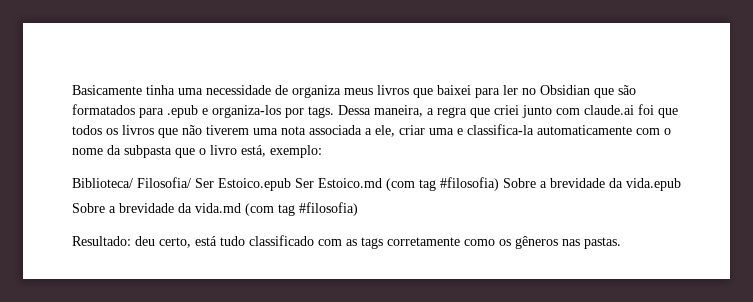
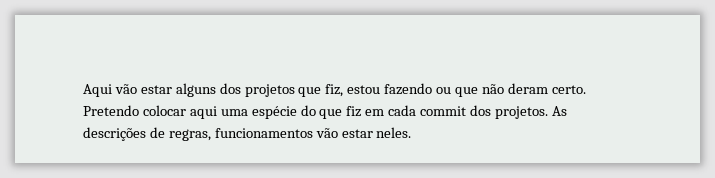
- Basicamente tinha uma necessidade de organiza meus livros que baixei para ler no Obsidian que são formatados para .epub e organiza-los por tags. Dessa maneira, a regra que criei junto com claude.ai foi que todos os livros que não tiverem uma nota associada a ele, criar uma e classifica-la automaticamente com o nome da subpasta que o livro está, exemplo:
- Biblioteca/ Filosofia/ Ser Estoico.epub Ser Estoico.md (com tag #filosofia) Sobre a brevidade da vida.epub
- Sobre a brevidade da vida.md (com tag #filosofia)
- Resultado: deu certo, está tudo classificado com as tags corretamente como os gêneros nas pastas.
+ Aqui vão estar alguns dos projetos que fiz, estou fazendo ou que não deram certo. Pretendo colocar aqui uma espécie do que fiz em cada commit dos projetos. As descrições de regras, funcionamentos vão estar neles.

